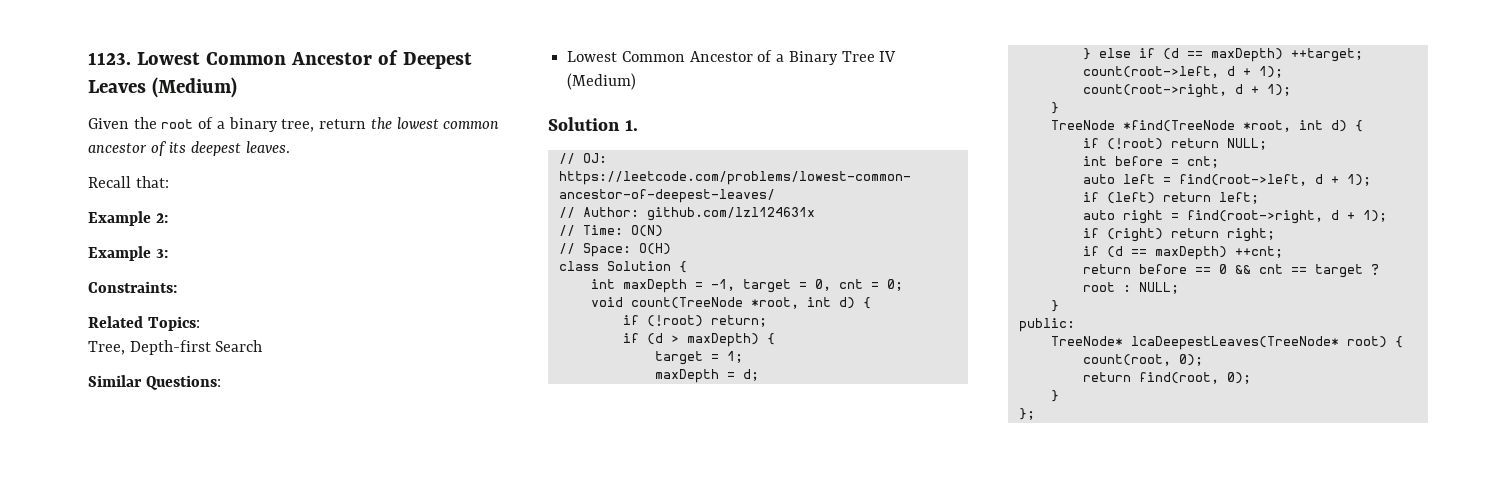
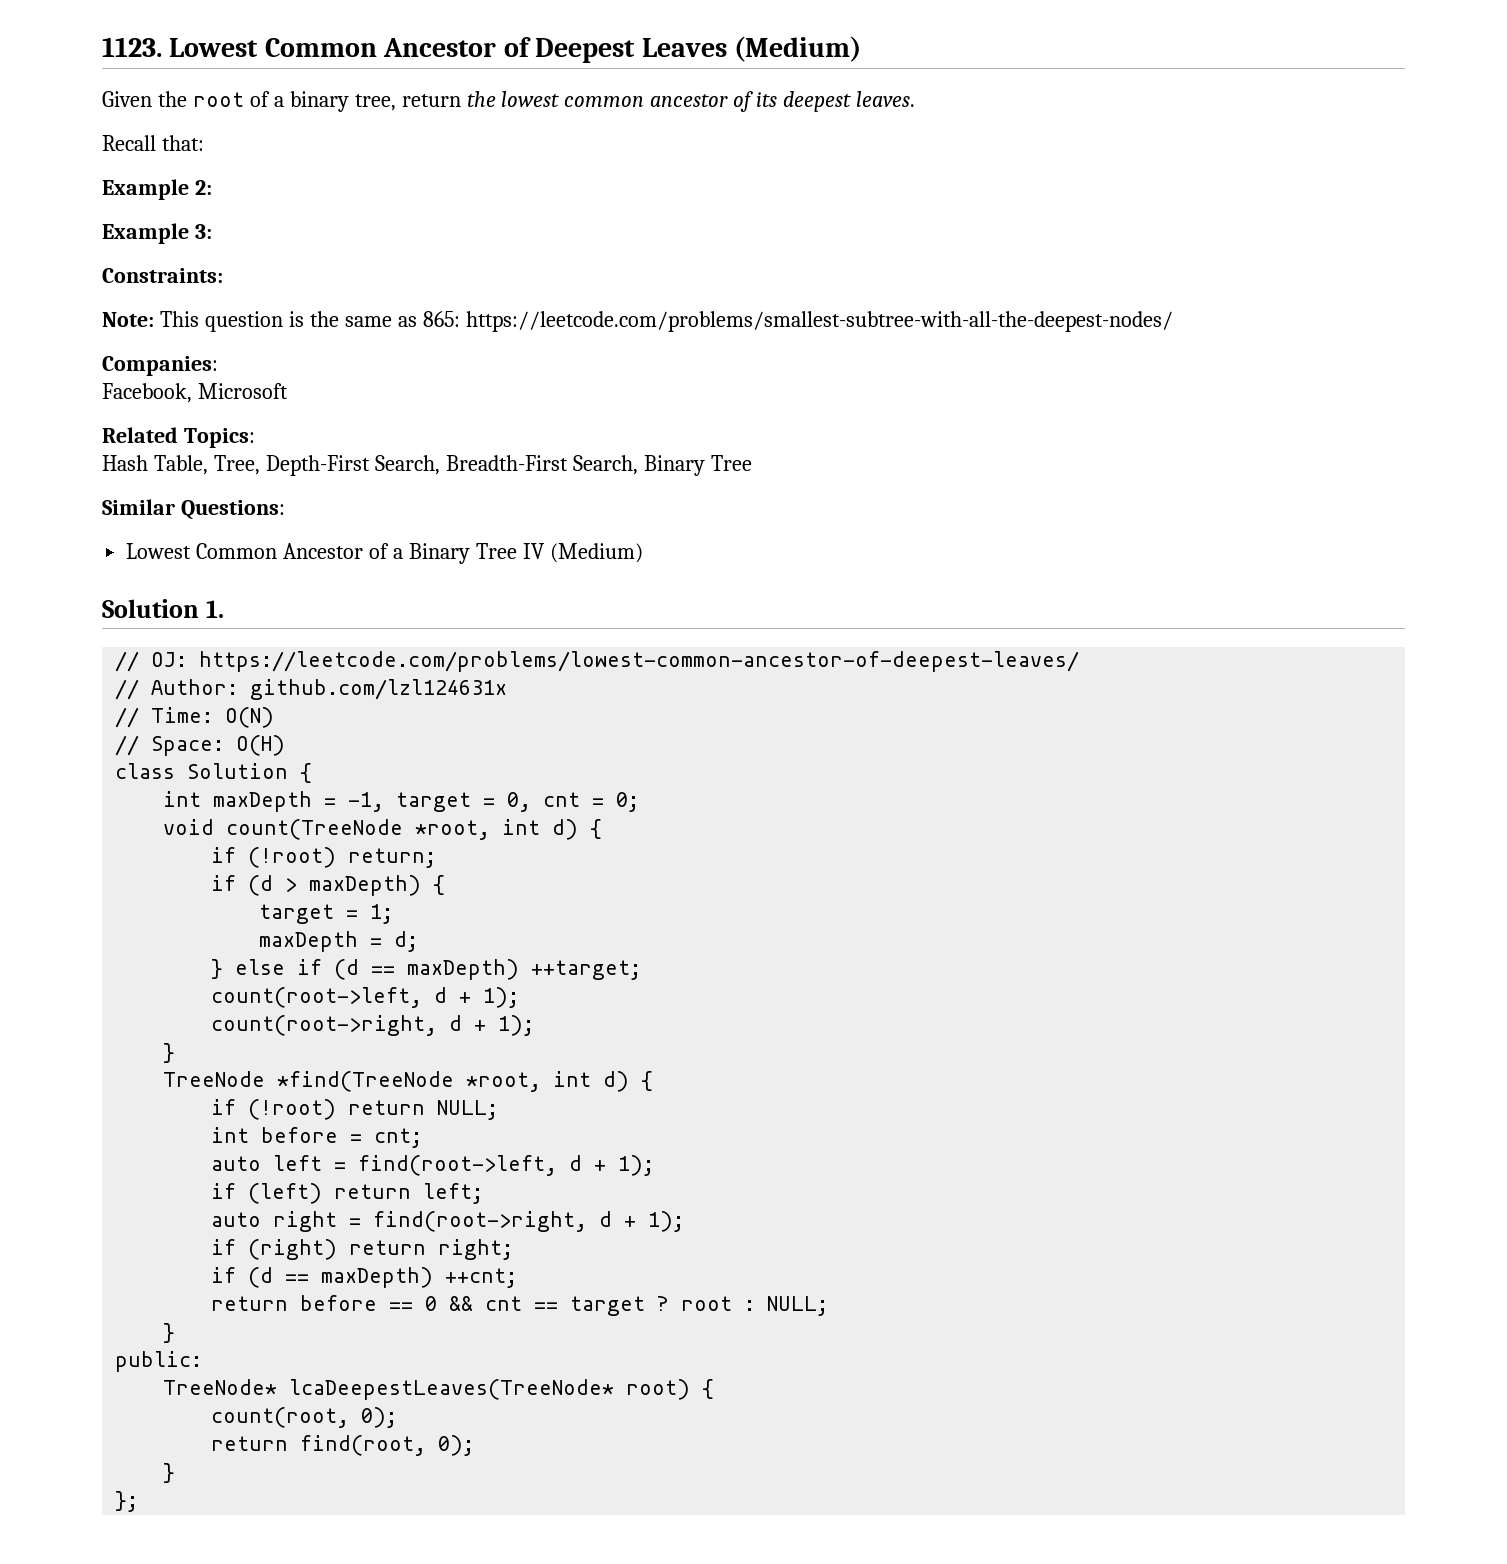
+ Note: This question is the same as 865: https://leetcode.com/problems/smallest-subtree-with-all-the-deepest-nodes/
+ Companies:
+ Facebook, Microsoft
  Related Topics:
- Tree, Depth-first Search
+ Hash Table, Tree, Depth-First Search, Breadth-First Search, Binary Tree

